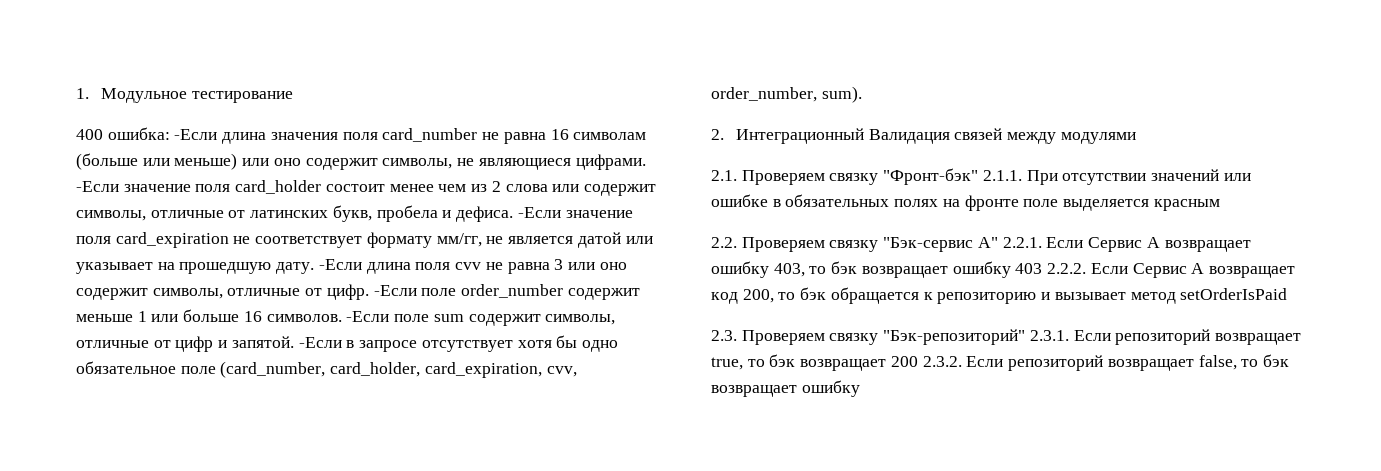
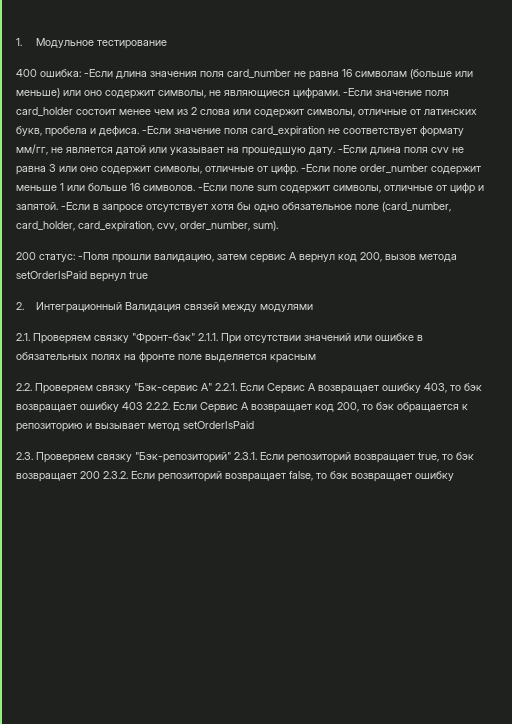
+ 200 статус: -Поля прошли валидацию, затем сервис А вернул код 200, вызов метода setOrderIsPaid вернул true

